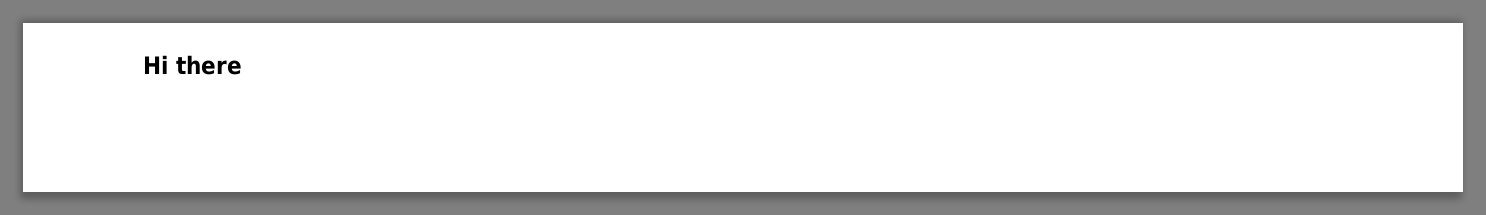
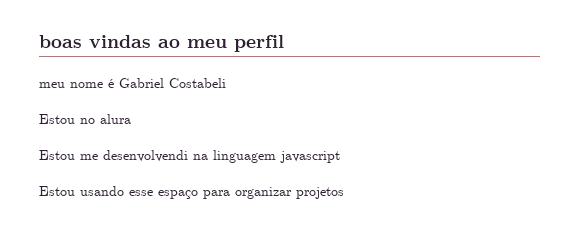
- Hi there
+ boas vindas ao meu perfil
+ meu nome é Gabriel Costabeli
+ Estou no alura
+ Estou me desenvolvendi na linguagem javascript
+ Estou usando esse espaço para organizar projetos

